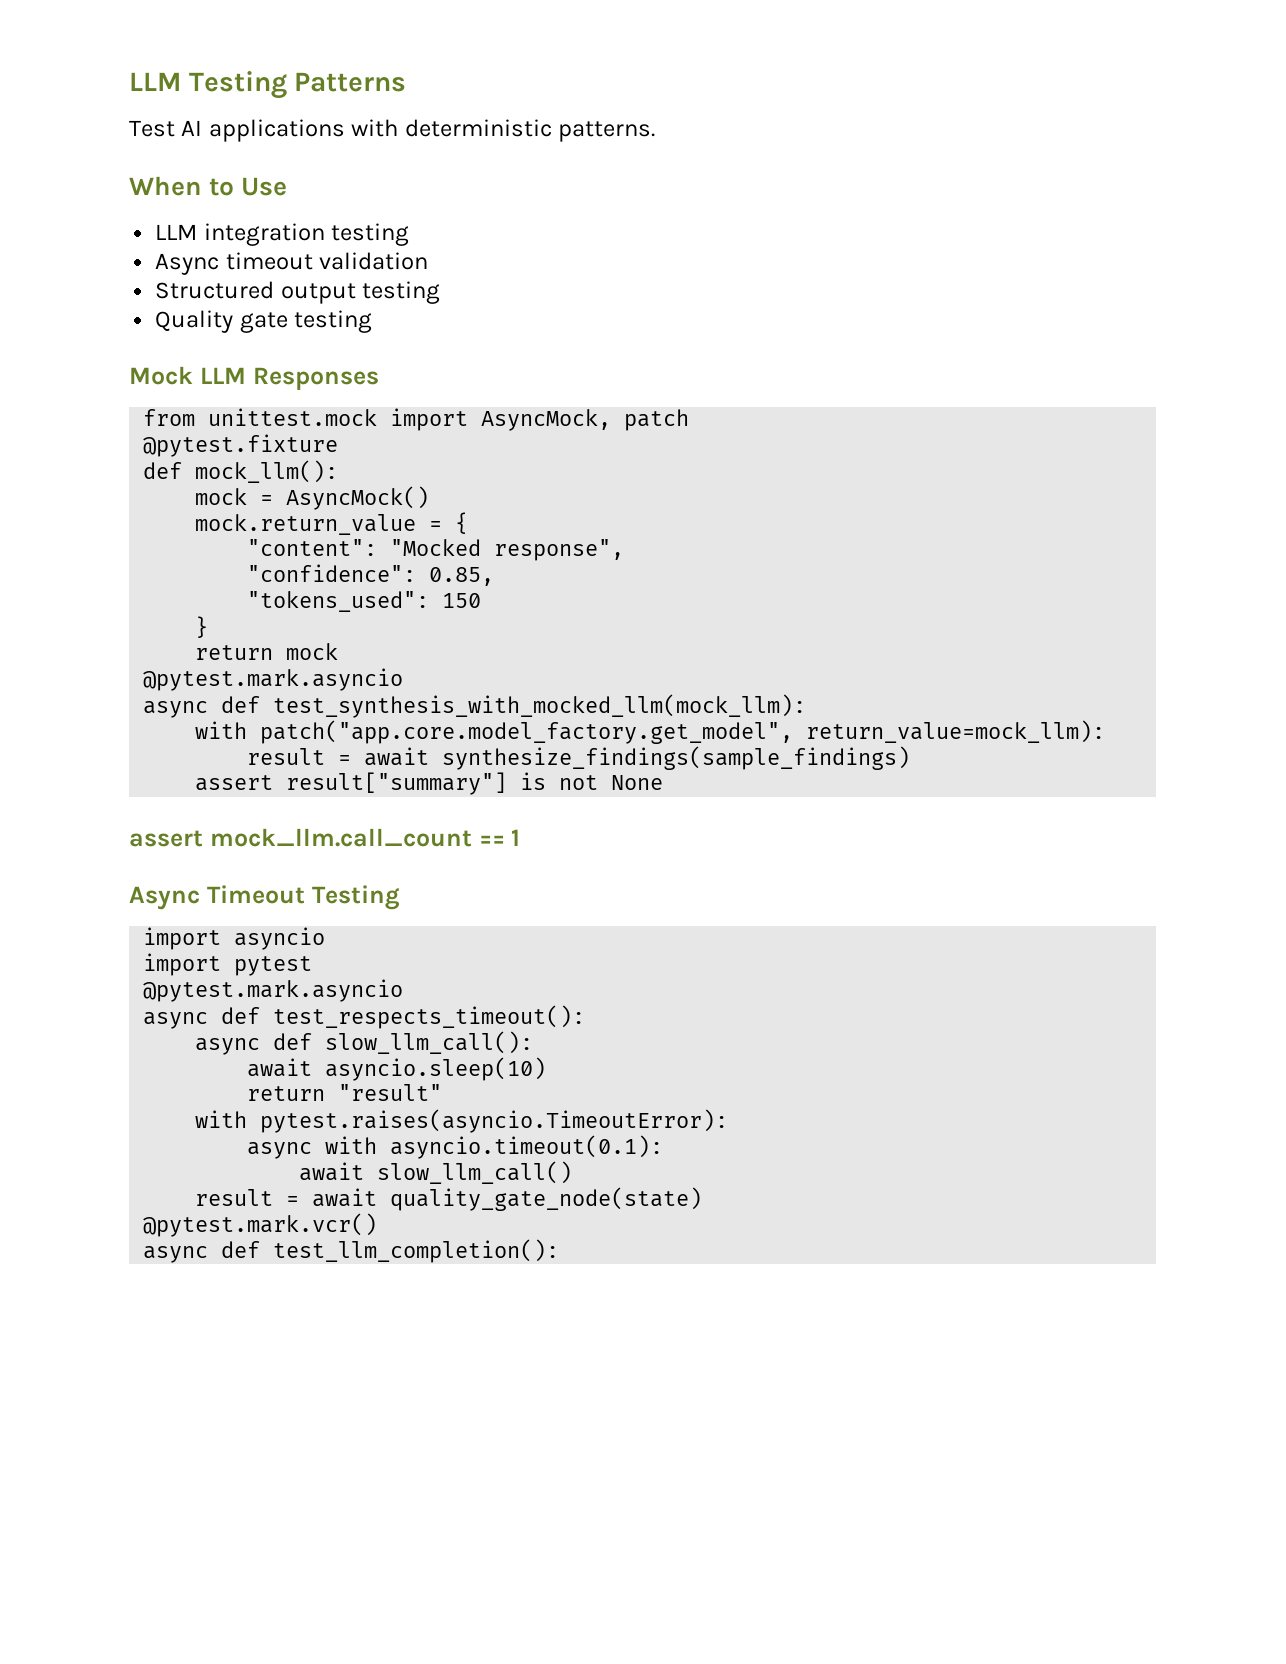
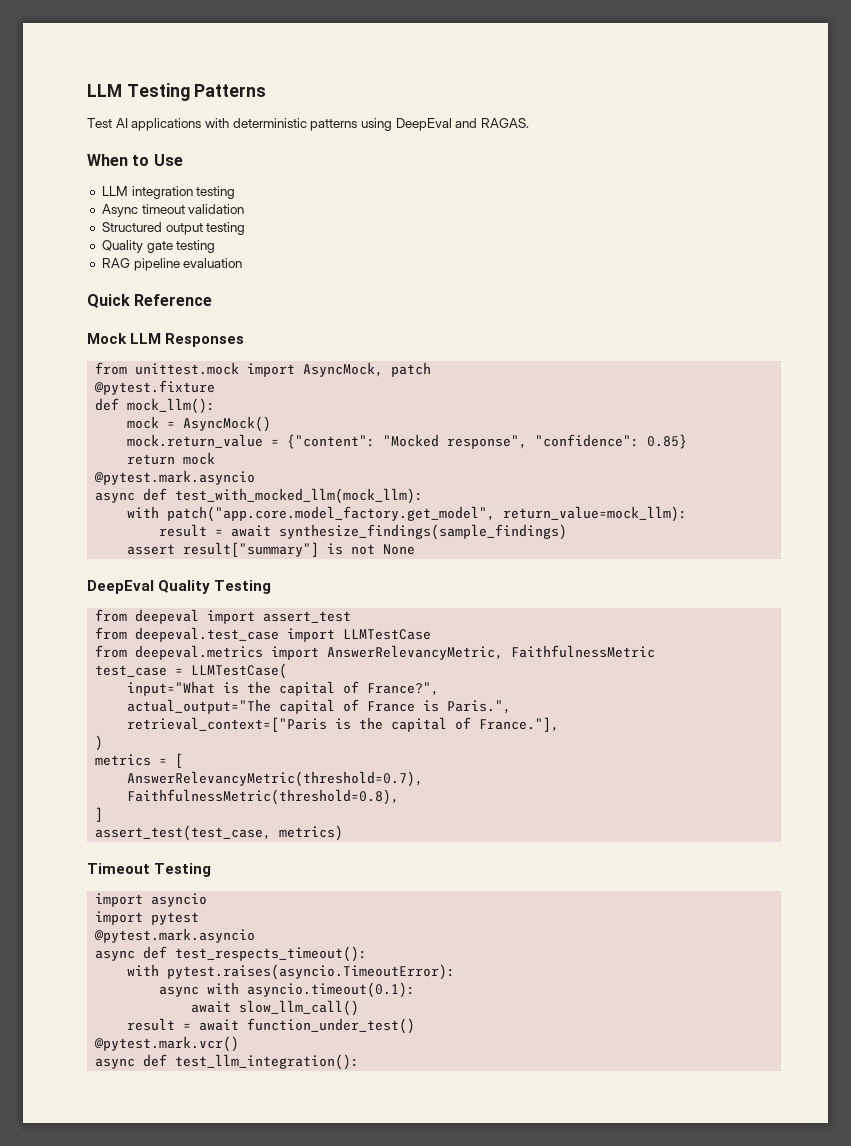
- Test AI applications with deterministic patterns.
+ Test AI applications with deterministic patterns using DeepEval and RAGAS.
+ RAG pipeline evaluation
+ Quick Reference
- mock.return_value = {
- "content": "Mocked response",
- "confidence": 0.85,
- "tokens_used": 150
- }
+ mock.return_value = {"content": "Mocked response", "confidence": 0.85}
- async def test_synthesis_with_mocked_llm(mock_llm):
+ async def test_with_mocked_llm(mock_llm):
- assert mock_llm.call_count == 1
- Async Timeout Testing
+ DeepEval Quality Testing
+ from deepeval import assert_test
+ from deepeval.test_case import LLMTestCase
+ from deepeval.metrics import AnswerRelevancyMetric, FaithfulnessMetric
+ test_case = LLMTestCase(
+ input="What is the capital of France?",
+ actual_output="The capital of France is Paris.",
+ retrieval_context=["Paris is the capital of France."],
+ )
+ metrics = [
+ AnswerRelevancyMetric(threshold=0.7),
+ FaithfulnessMetric(threshold=0.8),
+ ]
+ assert_test(test_case, metrics)
+ Timeout Testing
- async def slow_llm_call():
- await asyncio.sleep(10)
- return "result"
- result = await quality_gate_node(state)
+ result = await function_under_test()
- async def test_llm_completion():
+ async def test_llm_integration():

